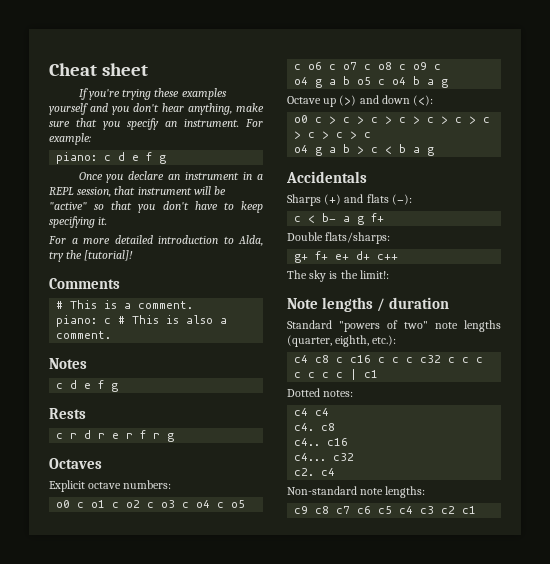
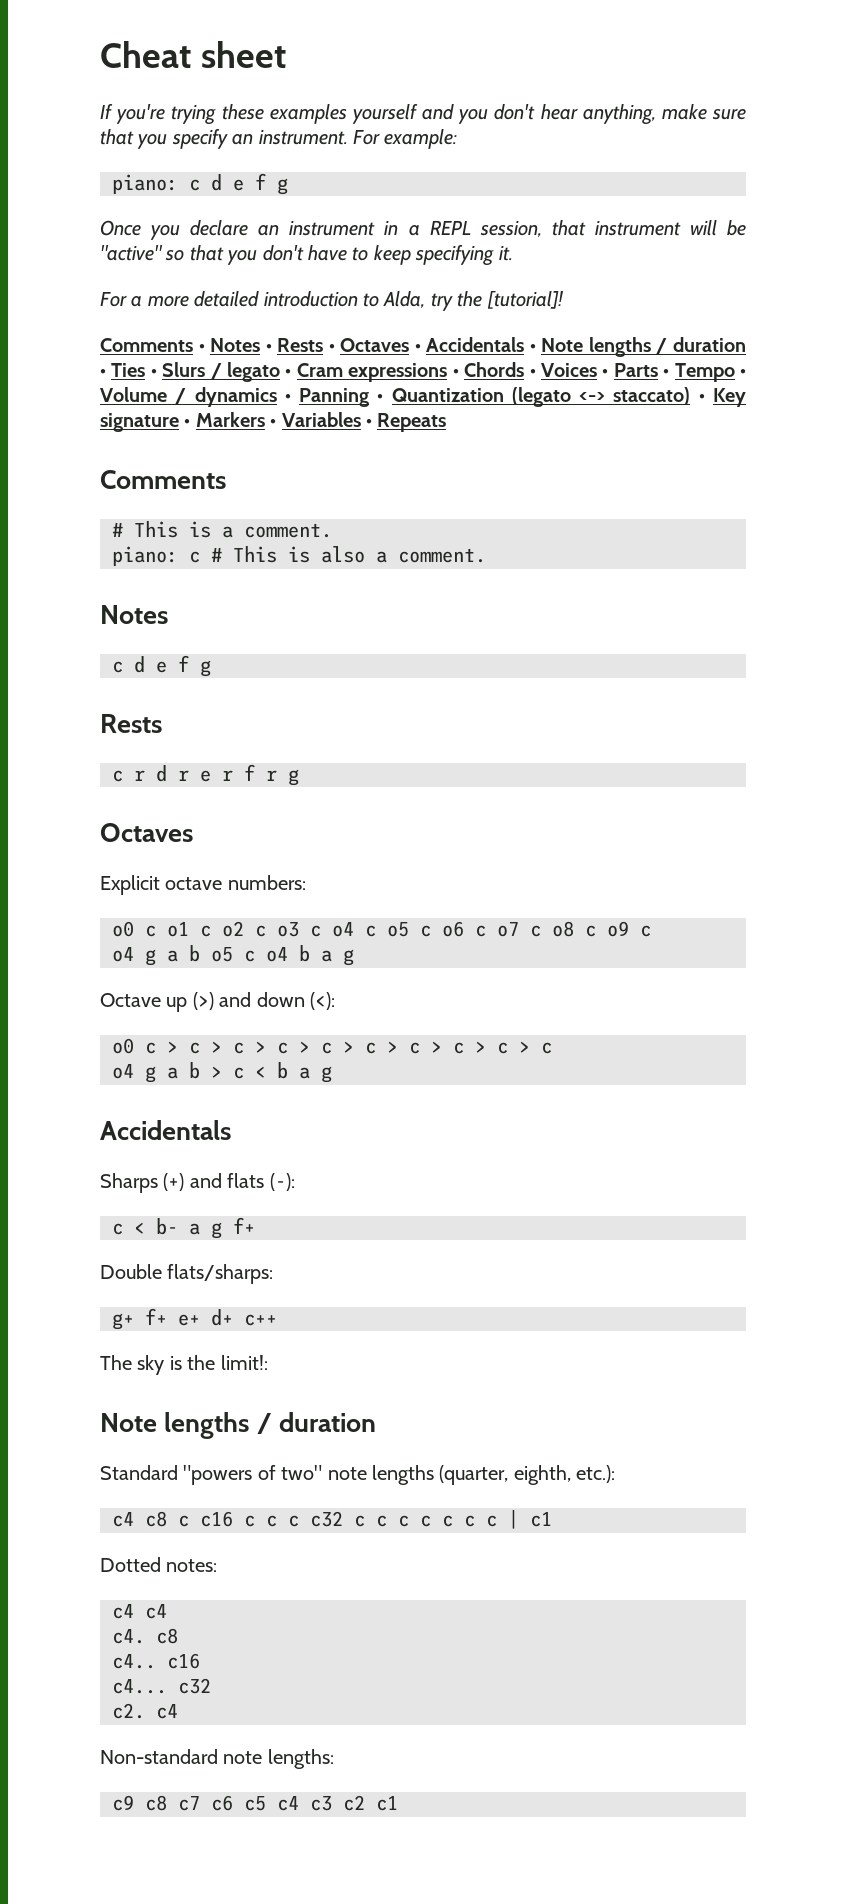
+ Comments • Notes • Rests • Octaves • Accidentals • Note lengths / duration • Ties • Slurs / legato • Cram expressions • Chords • Voices • Parts • Tempo • Volume / dynamics • Panning • Quantization (legato <-> staccato) • Key signature • Markers • Variables • Repeats

